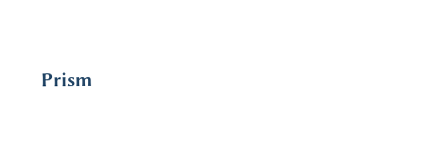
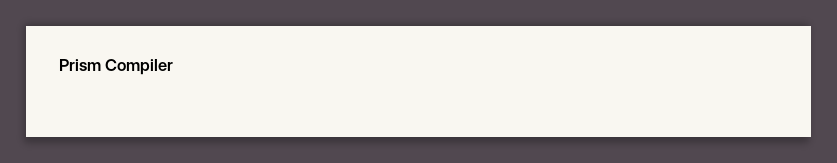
- Prism
+ Prism Compiler

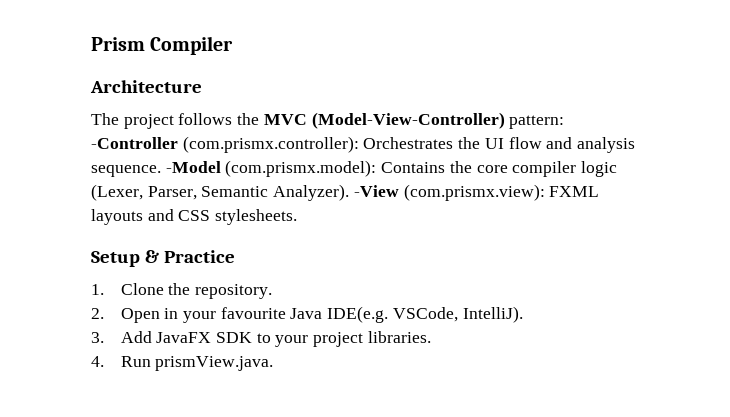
+ Architecture
+ The project follows the MVC (Model-View-Controller) pattern: -Controller (com.prismx.controller): Orchestrates the UI flow and analysis sequence. -Model (com.prismx.model): Contains the core compiler logic (Lexer, Parser, Semantic Analyzer). -View (com.prismx.view): FXML layouts and CSS stylesheets.
+ Setup & Practice
+ 1. Clone the repository.
+ 2. Open in your favourite Java IDE(e.g. VSCode, IntelliJ).
+ 3. Add JavaFX SDK to your project libraries.
+ 4. Run prismView.java.

